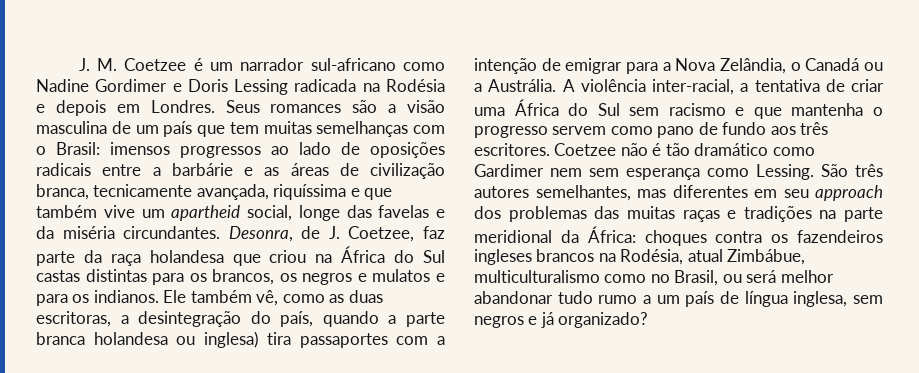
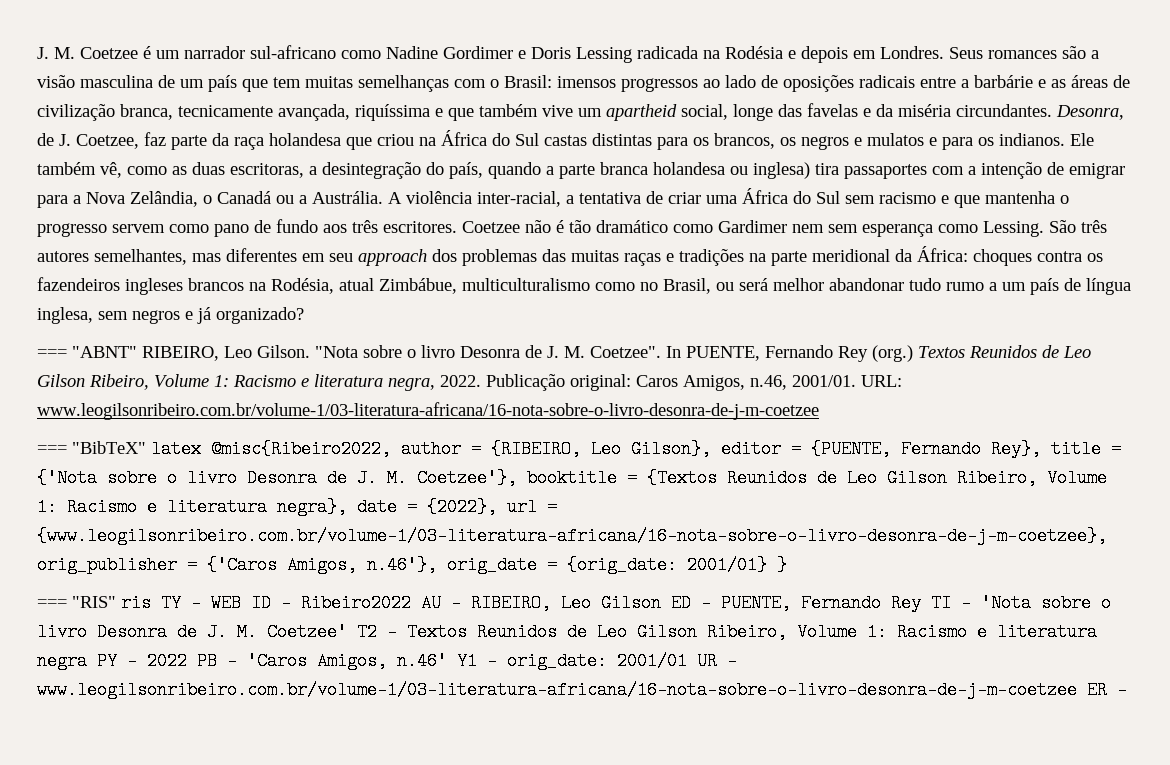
+ === "ABNT" RIBEIRO, Leo Gilson. "Nota sobre o livro Desonra de J. M. Coetzee". In PUENTE, Fernando Rey (org.) Textos Reunidos de Leo Gilson Ribeiro, Volume 1: Racismo e literatura negra, 2022. Publicação original: Caros Amigos, n.46, 2001/01. URL: www.leogilsonribeiro.com.br/volume-1/03-literatura-africana/16-nota-sobre-o-livro-desonra-de-j-m-coetzee
+ === "BibTeX" latex @misc{Ribeiro2022, author = {RIBEIRO, Leo Gilson}, editor = {PUENTE, Fernando Rey}, title = {'Nota sobre o livro Desonra de J. M. Coetzee'}, booktitle = {Textos Reunidos de Leo Gilson Ribeiro, Volume 1: Racismo e literatura negra}, date = {2022}, url = {www.leogilsonribeiro.com.br/volume-1/03-literatura-africana/16-nota-sobre-o-livro-desonra-de-j-m-coetzee}, orig_publisher = {'Caros Amigos, n.46'}, orig_date = {orig_date: 2001/01} }
+ === "RIS" ris TY - WEB ID - Ribeiro2022 AU - RIBEIRO, Leo Gilson ED - PUENTE, Fernando Rey TI - 'Nota sobre o livro Desonra de J. M. Coetzee' T2 - Textos Reunidos de Leo Gilson Ribeiro, Volume 1: Racismo e literatura negra PY - 2022 PB - 'Caros Amigos, n.46' Y1 - orig_date: 2001/01 UR - www.leogilsonribeiro.com.br/volume-1/03-literatura-africana/16-nota-sobre-o-livro-desonra-de-j-m-coetzee ER -

